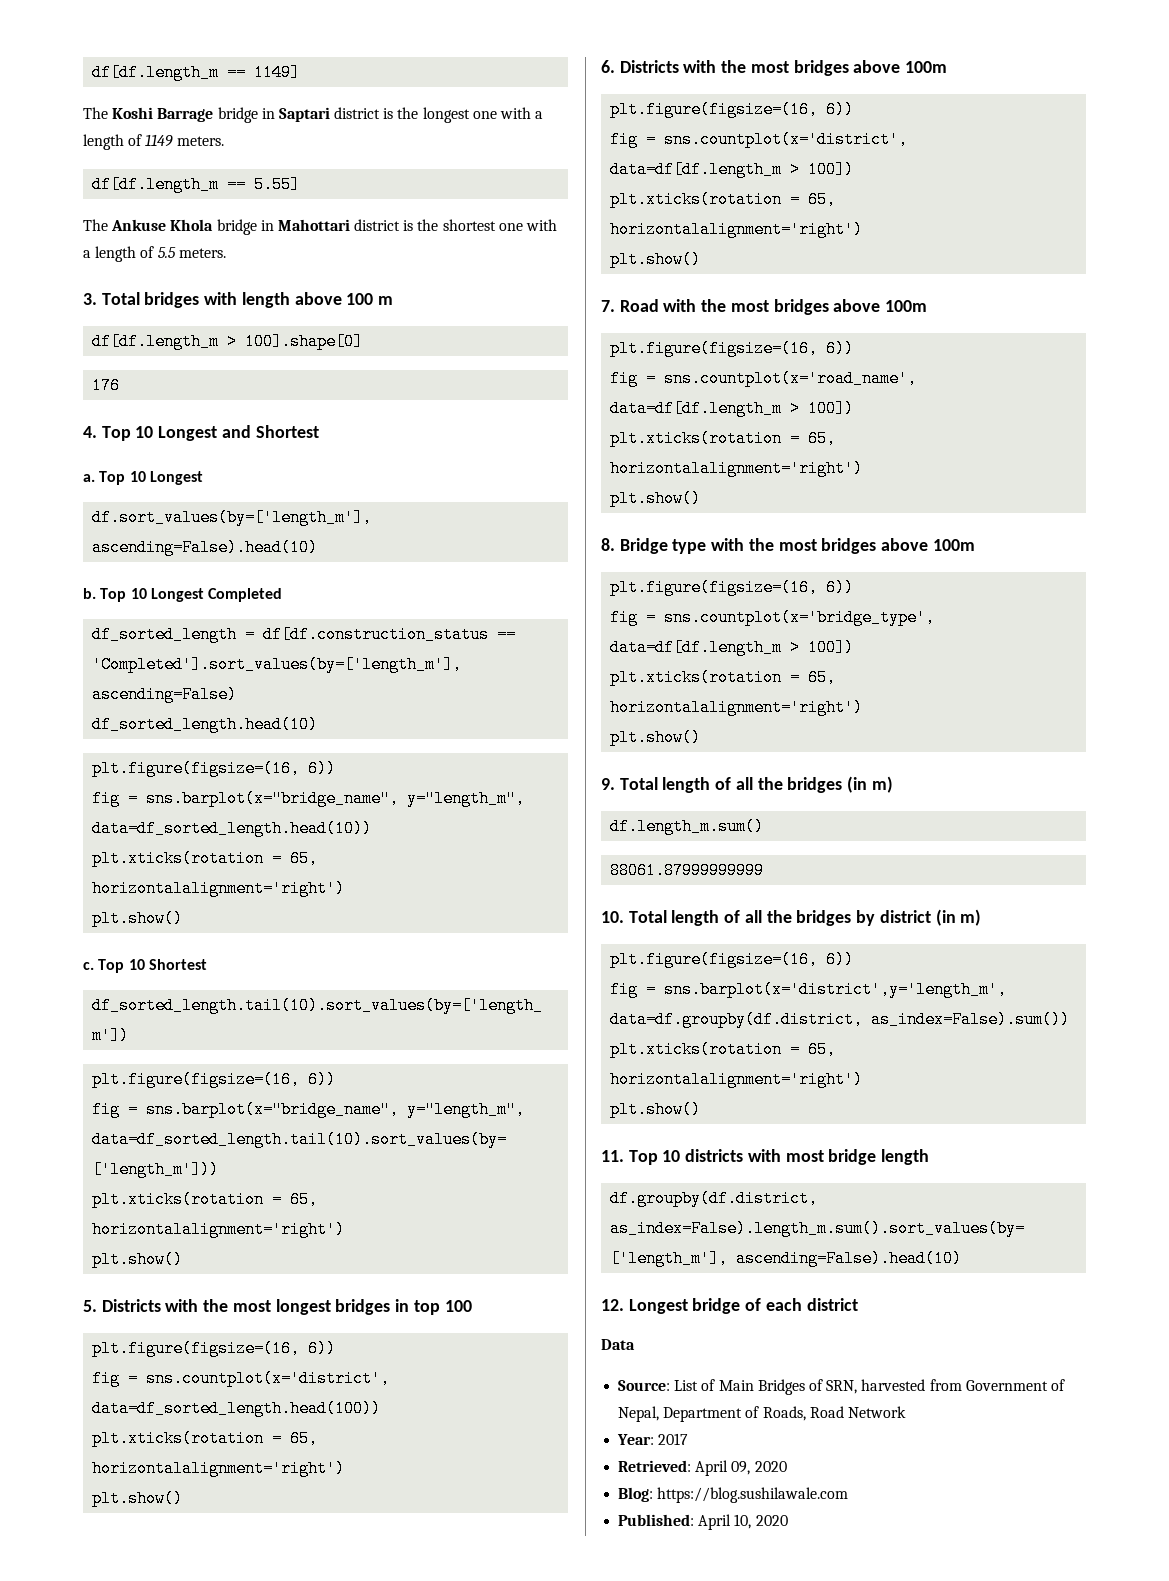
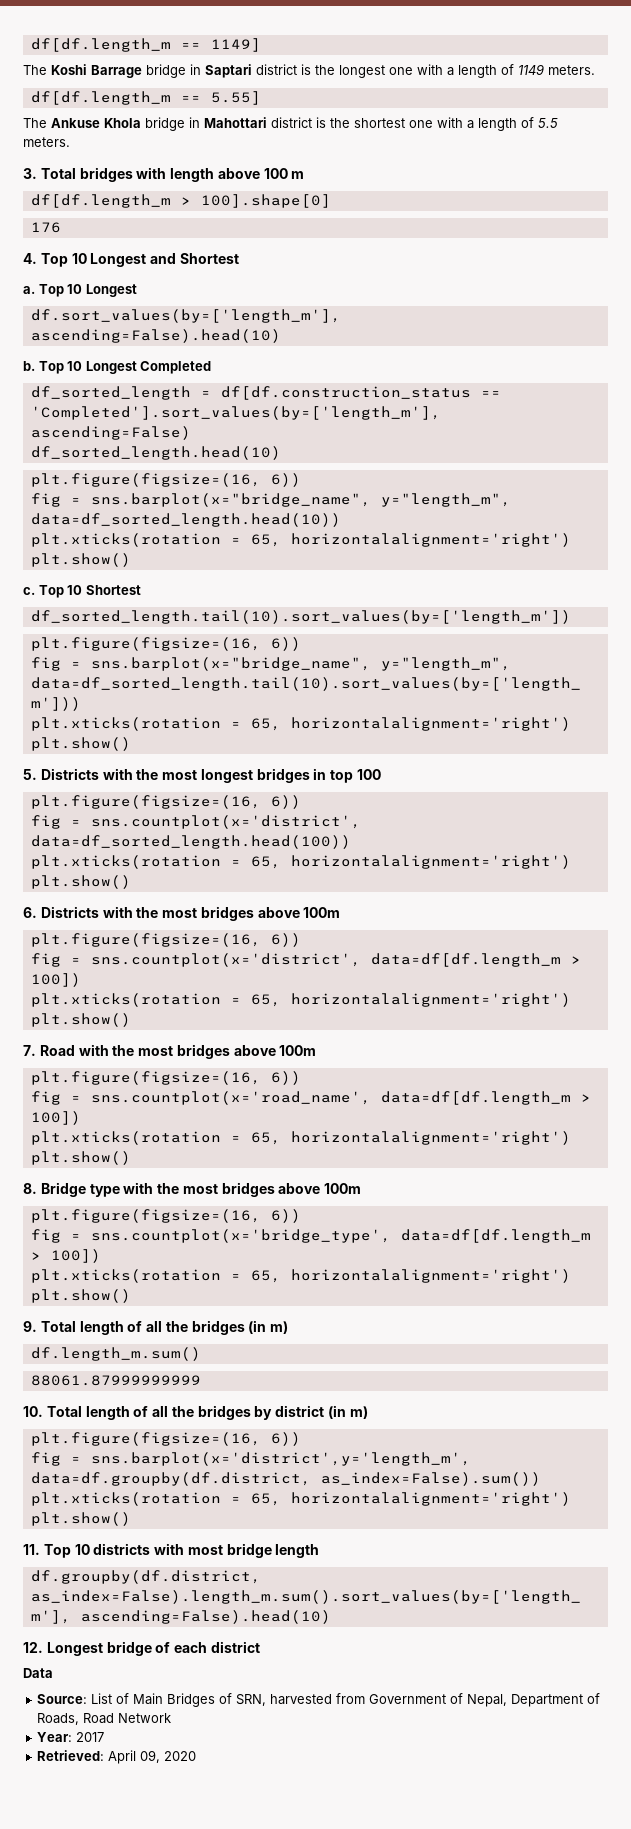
- Blog: https://blog.sushilawale.com
- Published: April 10, 2020

